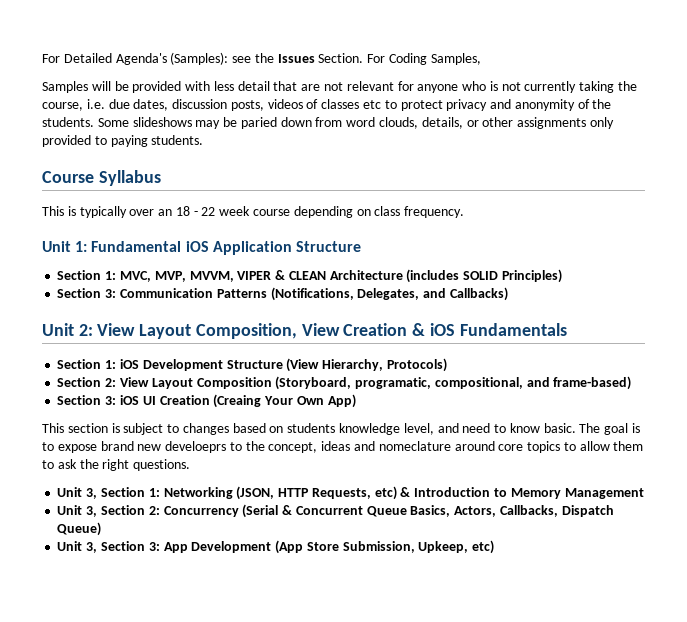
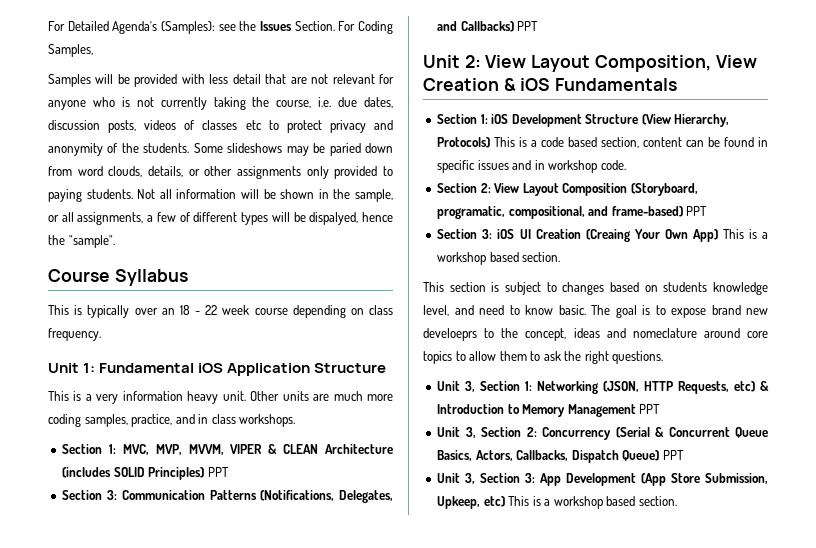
+ Not all information will be shown in the sample, or all assignments, a few of different types will be dispalyed, hence the "sample".
+ This is a very information heavy unit. Other units are much more coding samples, practice, and in class workshops.
- Section 1: MVC, MVP, MVVM, VIPER & CLEAN Architecture (includes SOLID Principles)
+ Section 1: MVC, MVP, MVVM, VIPER & CLEAN Architecture (includes SOLID Principles) PPT
- Section 3: Communication Patterns (Notifications, Delegates, and Callbacks)
+ Section 3: Communication Patterns (Notifications, Delegates, and Callbacks) PPT
- Section 1: iOS Development Structure (View Hierarchy, Protocols)
+ Section 1: iOS Development Structure (View Hierarchy, Protocols) This is a code based section, content can be found in specific issues and in workshop code.
- Section 2: View Layout Composition (Storyboard, programatic, compositional, and frame-based)
+ Section 2: View Layout Composition (Storyboard, programatic, compositional, and frame-based) PPT
- Section 3: iOS UI Creation (Creaing Your Own App)
+ Section 3: iOS UI Creation (Creaing Your Own App) This is a workshop based section.
- Unit 3, Section 1: Networking (JSON, HTTP Requests, etc) & Introduction to Memory Management
+ Unit 3, Section 1: Networking (JSON, HTTP Requests, etc) & Introduction to Memory Management PPT
- Unit 3, Section 2: Concurrency (Serial & Concurrent Queue Basics, Actors, Callbacks, Dispatch Queue)
+ Unit 3, Section 2: Concurrency (Serial & Concurrent Queue Basics, Actors, Callbacks, Dispatch Queue) PPT
- Unit 3, Section 3: App Development (App Store Submission, Upkeep, etc)
+ Unit 3, Section 3: App Development (App Store Submission, Upkeep, etc) This is a workshop based section.

